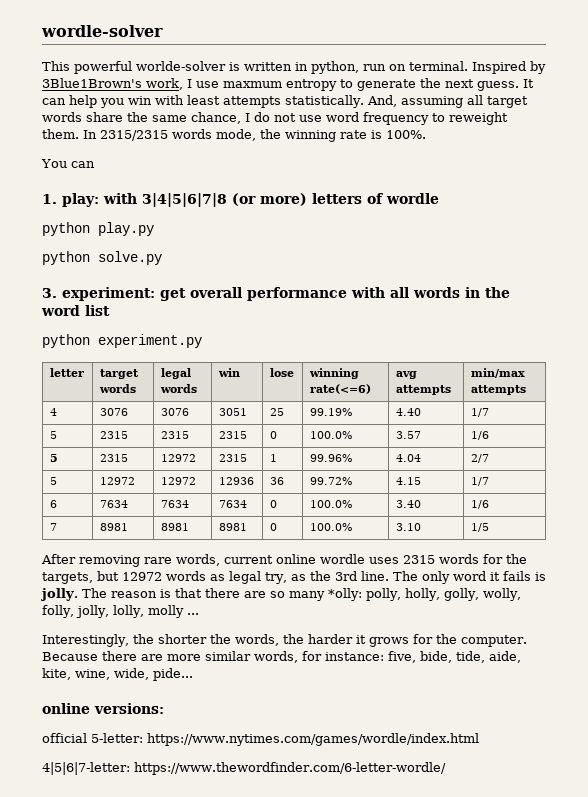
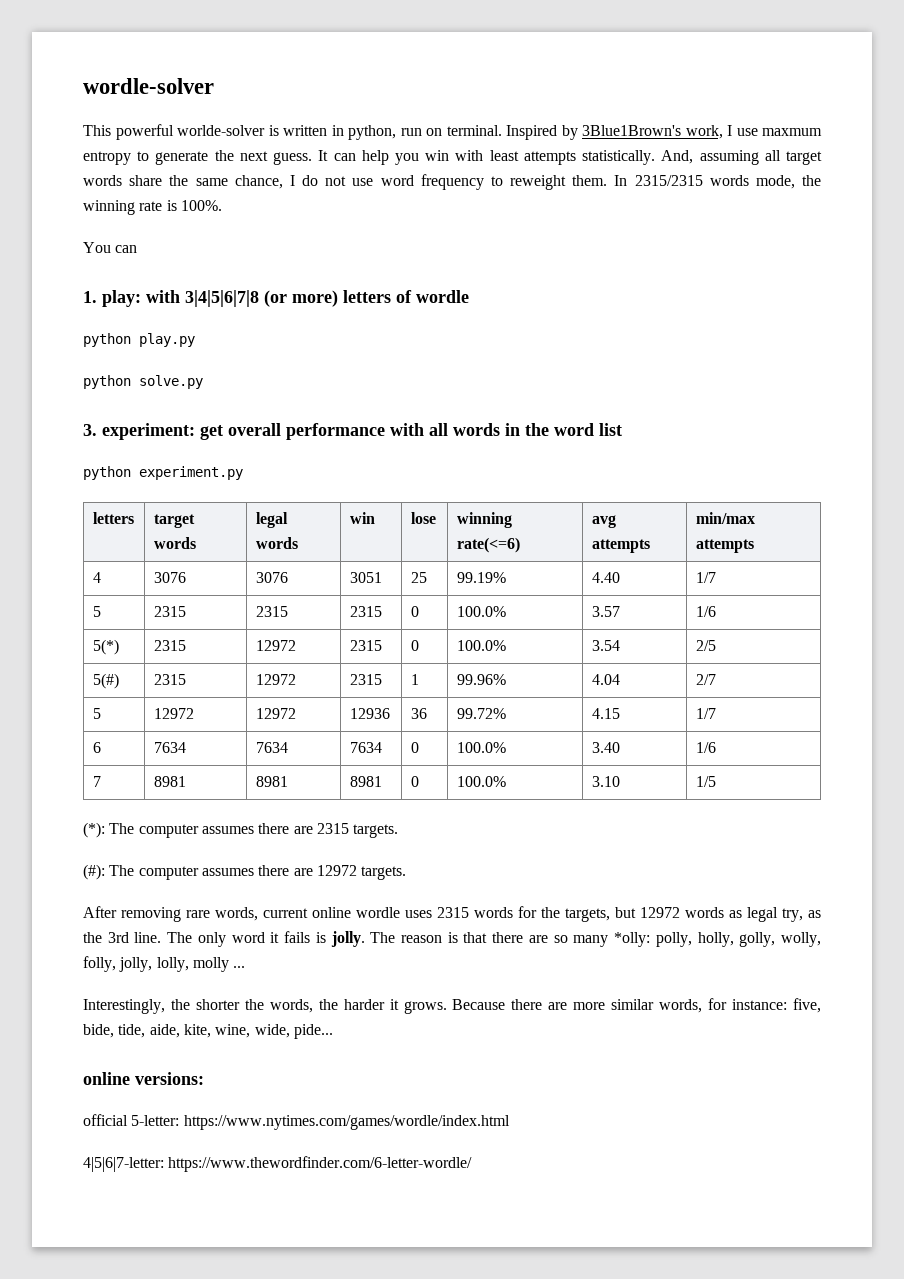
- letter | target words | legal words | win | lose | winning rate(<=6) | avg attempts | min/max attempts
+ letters | target words | legal words | win | lose | winning rate(<=6) | avg attempts | min/max attempts
- 5 | 2315 | 12972 | 2315 | 1 | 99.96% | 4.04 | 2/7
+ 5(*) | 2315 | 12972 | 2315 | 0 | 100.0% | 3.54 | 2/5
+ 5(#) | 2315 | 12972 | 2315 | 1 | 99.96% | 4.04 | 2/7
+ (*): The computer assumes there are 2315 targets.
+ (#): The computer assumes there are 12972 targets.
- Interestingly, the shorter the words, the harder it grows for the computer.
+ Interestingly, the shorter the words, the harder it grows.

